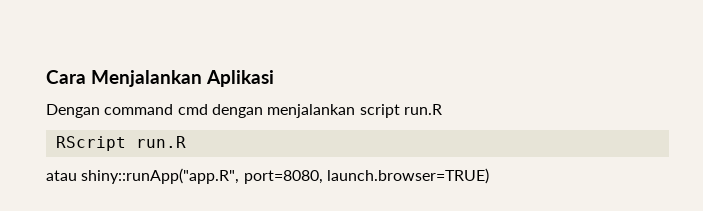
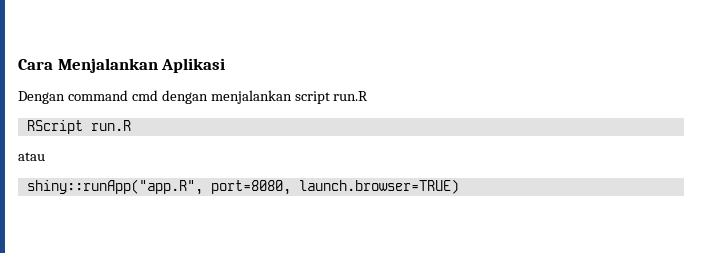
- atau shiny::runApp("app.R", port=8080, launch.browser=TRUE)
+ atau
+ shiny::runApp("app.R", port=8080, launch.browser=TRUE)

